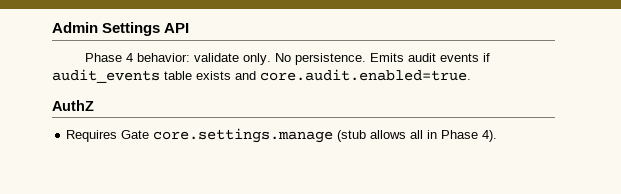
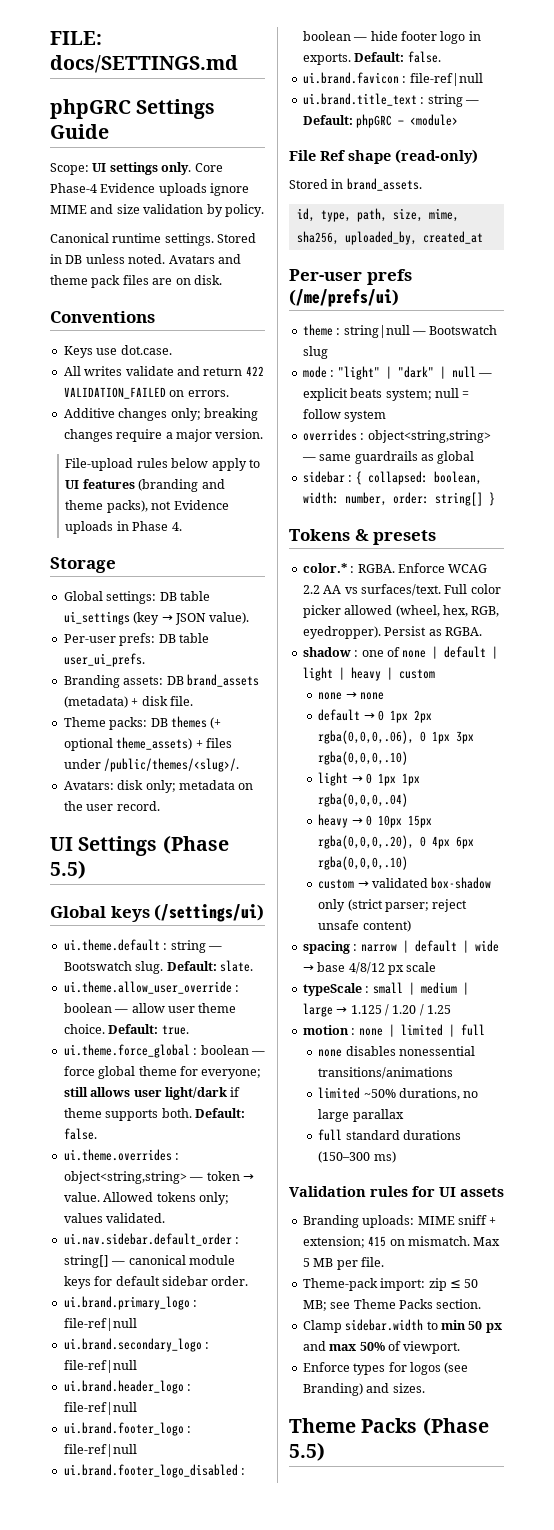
- Admin Settings API
- Phase 4 behavior: validate only. No persistence. Emits audit events if audit_events table exists and core.audit.enabled=true.
- AuthZ
- Requires Gate core.settings.manage (stub allows all in Phase 4).
+ FILE: docs/SETTINGS.md
+ phpGRC Settings Guide
+ Scope: UI settings only. Core Phase-4 Evidence uploads ignore MIME and size validation by policy.
+ Canonical runtime settings. Stored in DB unless noted. Avatars and theme pack files are on disk.
+ Conventions
+ Keys use dot.case.
+ All writes validate and return 422 VALIDATION_FAILED on errors.
+ Additive changes only; breaking changes require a major version.
+ File-upload rules below apply to UI features (branding and theme packs), not Evidence uploads in Phase 4.
+ Storage
+ Global settings: DB table ui_settings (key → JSON value).
+ Per-user prefs: DB table user_ui_prefs.
+ Branding assets: DB brand_assets (metadata) + disk file.
+ Theme packs: DB themes (+ optional theme_assets) + files under /public/themes/<slug>/.
+ Avatars: disk only; metadata on the user record.
+ UI Settings (Phase 5.5)
+ Global keys (/settings/ui)
+ ui.theme.default : string — Bootswatch slug. Default: slate.
+ ui.theme.allow_user_override : boolean — allow user theme choice. Default: true.
+ ui.theme.force_global : boolean — force global theme for everyone; still allows user light/dark if theme supports both. Default: false.
+ ui.theme.overrides : object<string,string> — token → value. Allowed tokens only; values validated.
+ ui.nav.sidebar.default_order : string[] — canonical module keys for default sidebar order.
+ ui.brand.primary_logo : file-ref|null
+ ui.brand.secondary_logo : file-ref|null
+ ui.brand.header_logo : file-ref|null
+ ui.brand.footer_logo : file-ref|null
+ ui.brand.footer_logo_disabled : boolean — hide footer logo in exports. Default: false.
+ ui.brand.favicon : file-ref|null
+ ui.brand.title_text : string — Default: phpGRC — <module>
+ File Ref shape (read-only)
+ Stored in brand_assets.
+ id, type, path, size, mime, sha256, uploaded_by, created_at
+ Per-user prefs (/me/prefs/ui)
+ theme : string|null — Bootswatch slug
+ mode : "light" | "dark" | null — explicit beats system; null = follow system
+ overrides : object<string,string> — same guardrails as global
+ sidebar : { collapsed: boolean, width: number, order: string[] }
+ Tokens & presets
+ color.* : RGBA. Enforce WCAG 2.2 AA vs surfaces/text. Full color picker allowed (wheel, hex, RGB, eyedropper). Persist as RGBA.
+ shadow : one of none | default | light | heavy | custom
+ none → none
+ default → 0 1px 2px rgba(0,0,0,.06), 0 1px 3px rgba(0,0,0,.10)
+ light → 0 1px 1px rgba(0,0,0,.04)
+ heavy → 0 10px 15px rgba(0,0,0,.20), 0 4px 6px rgba(0,0,0,.10)
+ custom → validated box-shadow only (strict parser; reject unsafe content)
+ spacing : narrow | default | wide → base 4/8/12 px scale
+ typeScale : small | medium | large → 1.125 / 1.20 / 1.25
+ motion : none | limited | full
+ none disables nonessential transitions/animations
+ limited ~50% durations, no large parallax
+ full standard durations (150–300 ms)
+ Validation rules for UI assets
+ Branding uploads: MIME sniff + extension; 415 on mismatch. Max 5 MB per file.
+ Theme-pack import: zip ≤ 50 MB; see Theme Packs section.
+ Clamp sidebar.width to min 50 px and max 50% of viewport.
+ Enforce types for logos (see Branding) and sizes.
+ Theme Packs (Phase 5.5)

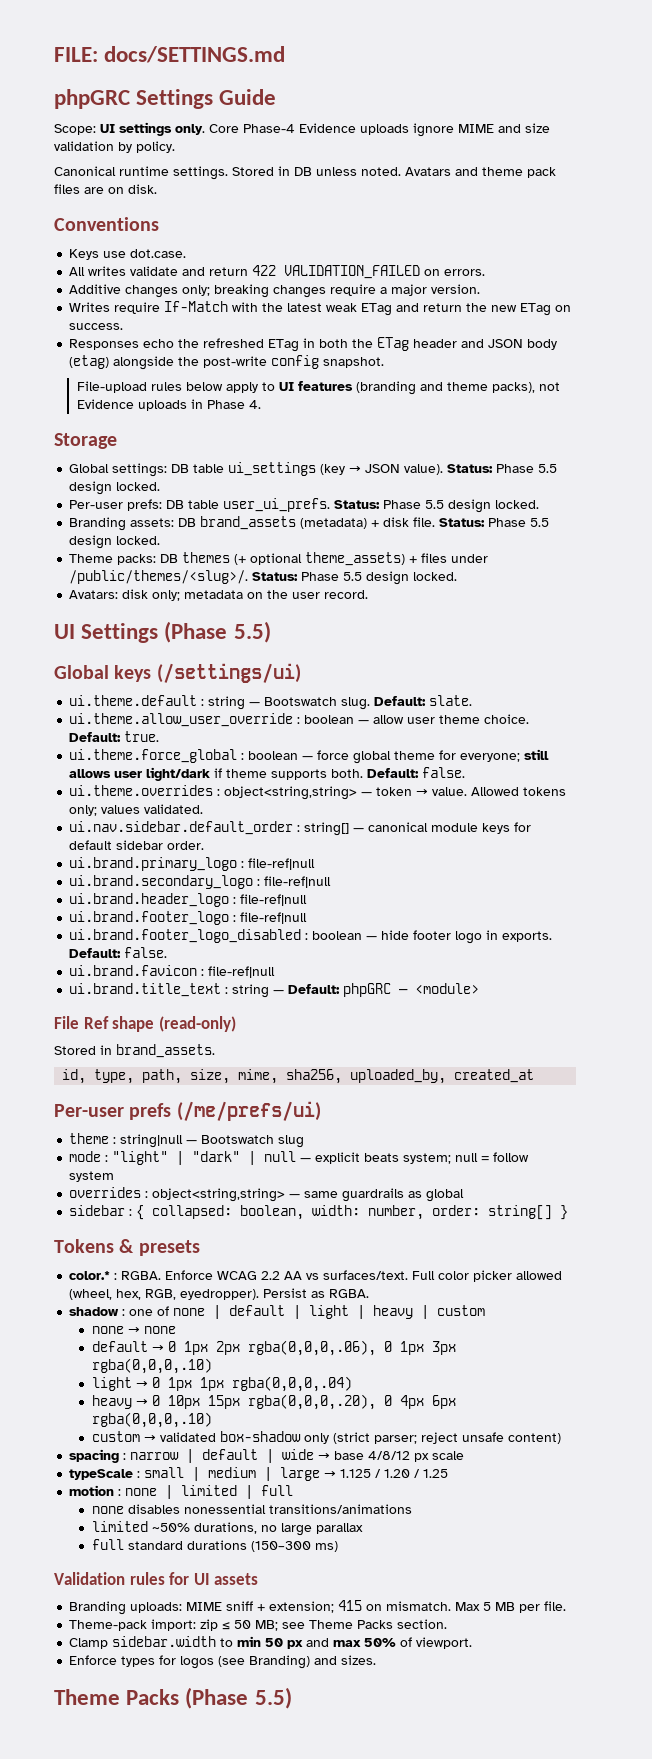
+ Writes require If-Match with the latest weak ETag and return the new ETag on success.
+ Responses echo the refreshed ETag in both the ETag header and JSON body (etag) alongside the post-write config snapshot.
- Global settings: DB table ui_settings (key → JSON value).
+ Global settings: DB table ui_settings (key → JSON value). Status: Phase 5.5 design locked.
- Per-user prefs: DB table user_ui_prefs.
+ Per-user prefs: DB table user_ui_prefs. Status: Phase 5.5 design locked.
- Branding assets: DB brand_assets (metadata) + disk file.
+ Branding assets: DB brand_assets (metadata) + disk file. Status: Phase 5.5 design locked.
- Theme packs: DB themes (+ optional theme_assets) + files under /public/themes/<slug>/.
+ Theme packs: DB themes (+ optional theme_assets) + files under /public/themes/<slug>/. Status: Phase 5.5 design locked.

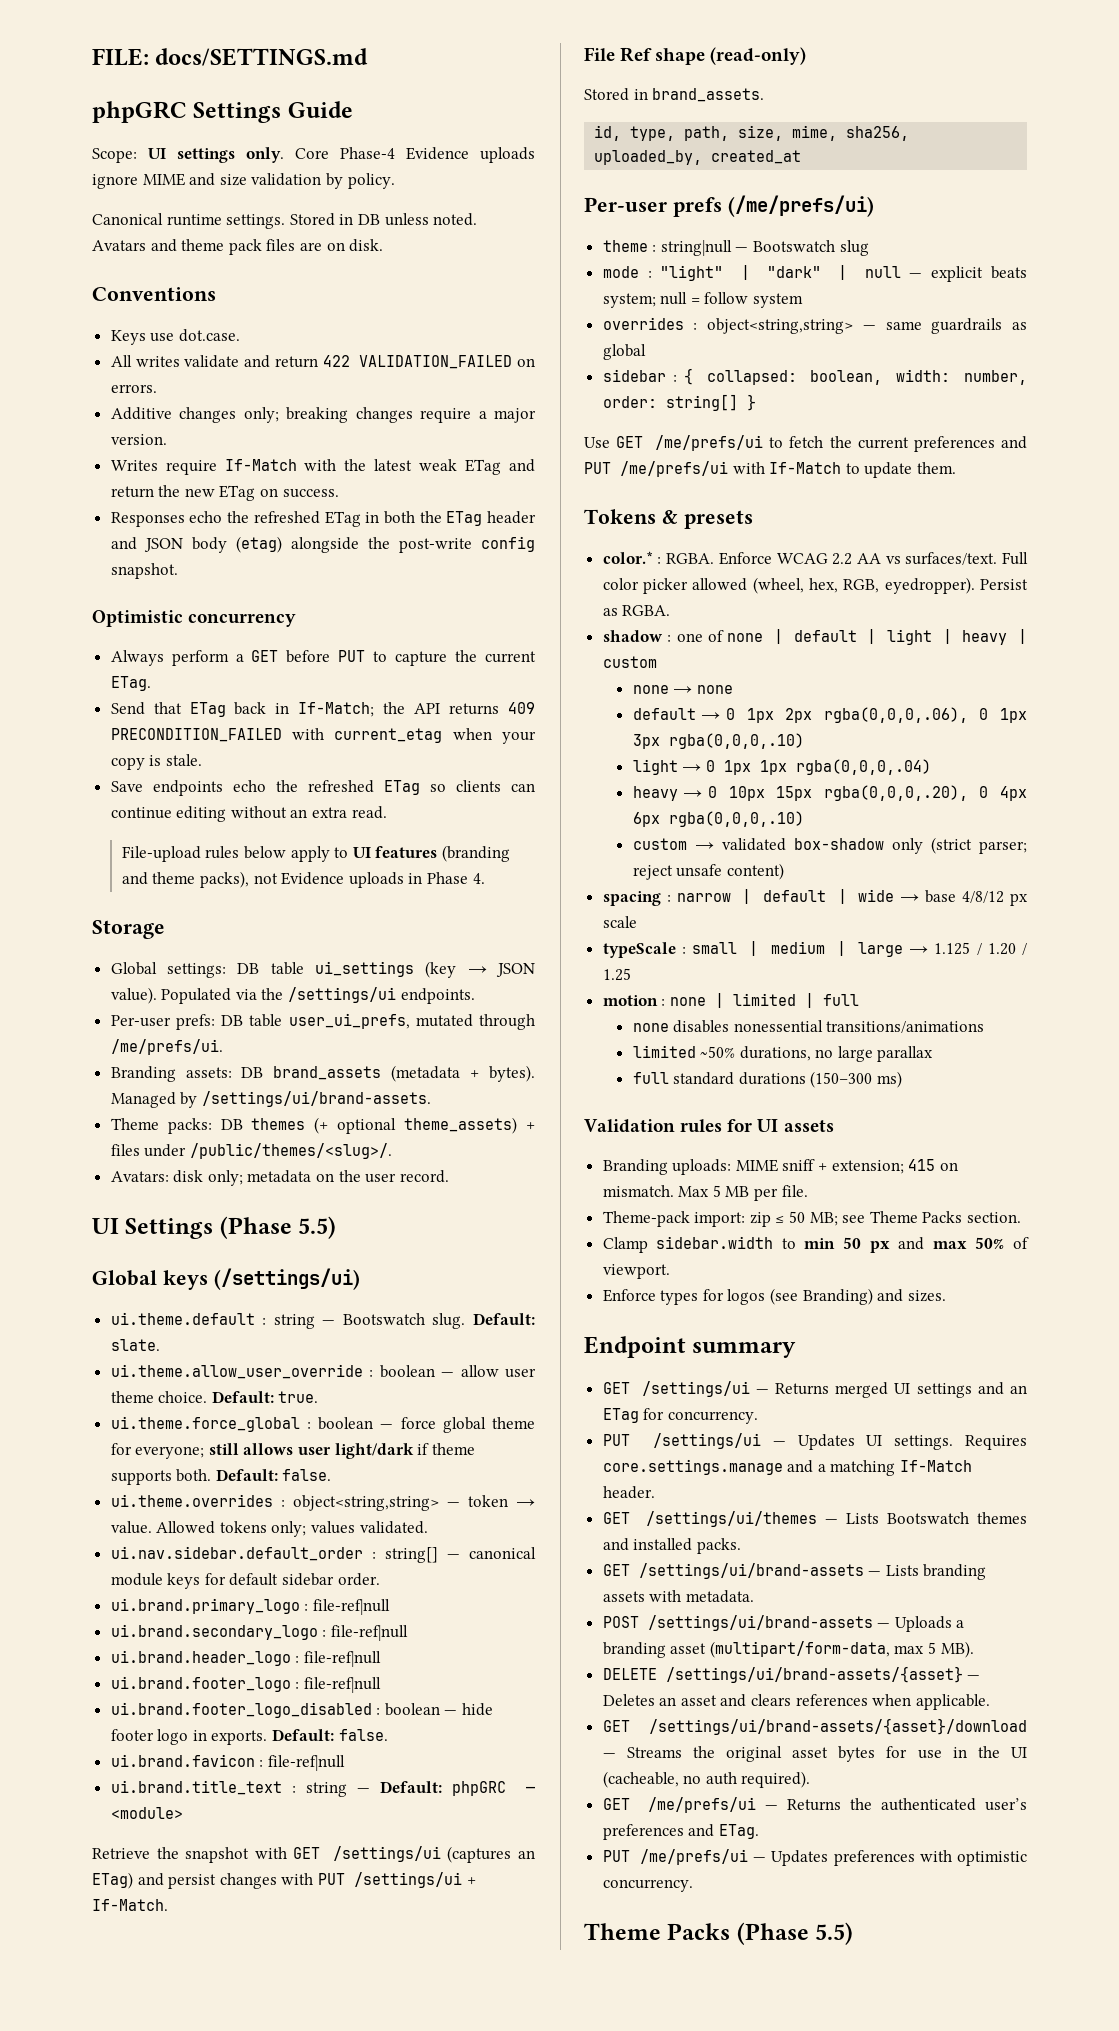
+ Optimistic concurrency
+ Always perform a GET before PUT to capture the current ETag.
+ Send that ETag back in If-Match; the API returns 409 PRECONDITION_FAILED with current_etag when your copy is stale.
+ Save endpoints echo the refreshed ETag so clients can continue editing without an extra read.
- Global settings: DB table ui_settings (key → JSON value). Status: Phase 5.5 design locked.
+ Global settings: DB table ui_settings (key → JSON value). Populated via the /settings/ui endpoints.
- Per-user prefs: DB table user_ui_prefs. Status: Phase 5.5 design locked.
- Branding assets: DB brand_assets (metadata) + disk file. Status: Phase 5.5 design locked.
+ Per-user prefs: DB table user_ui_prefs, mutated through /me/prefs/ui.
+ Branding assets: DB brand_assets (metadata + bytes). Managed by /settings/ui/brand-assets.
- Theme packs: DB themes (+ optional theme_assets) + files under /public/themes/<slug>/. Status: Phase 5.5 design locked.
+ Theme packs: DB themes (+ optional theme_assets) + files under /public/themes/<slug>/.
+ Retrieve the snapshot with GET /settings/ui (captures an ETag) and persist changes with PUT /settings/ui + If-Match.
+ Use GET /me/prefs/ui to fetch the current preferences and PUT /me/prefs/ui with If-Match to update them.
+ Endpoint summary
+ GET /settings/ui — Returns merged UI settings and an ETag for concurrency.
+ PUT /settings/ui — Updates UI settings. Requires core.settings.manage and a matching If-Match header.
+ GET /settings/ui/themes — Lists Bootswatch themes and installed packs.
+ GET /settings/ui/brand-assets — Lists branding assets with metadata.
+ POST /settings/ui/brand-assets — Uploads a branding asset (multipart/form-data, max 5 MB).
+ DELETE /settings/ui/brand-assets/{asset} — Deletes an asset and clears references when applicable.
+ GET /settings/ui/brand-assets/{asset}/download — Streams the original asset bytes for use in the UI (cacheable, no auth required).
+ GET /me/prefs/ui — Returns the authenticated user’s preferences and ETag.
+ PUT /me/prefs/ui — Updates preferences with optimistic concurrency.

